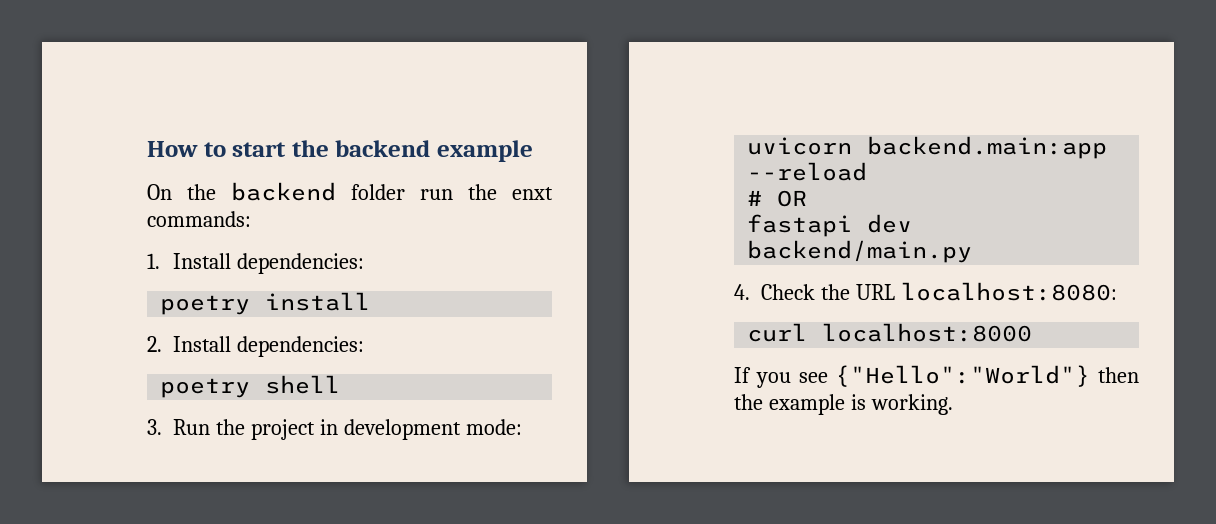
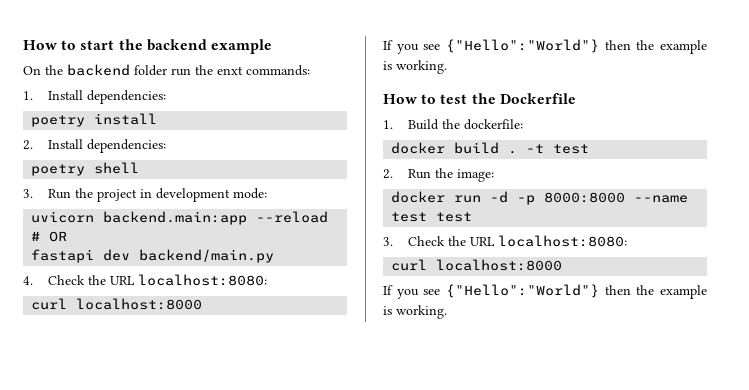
+ How to test the Dockerfile
+ 1. Build the dockerfile:
+ docker build . -t test
+ 2. Run the image:
+ docker run -d -p 8000:8000 --name test test
+ 3. Check the URL localhost:8080:
+ curl localhost:8000
+ If you see {"Hello":"World"} then the example is working.

